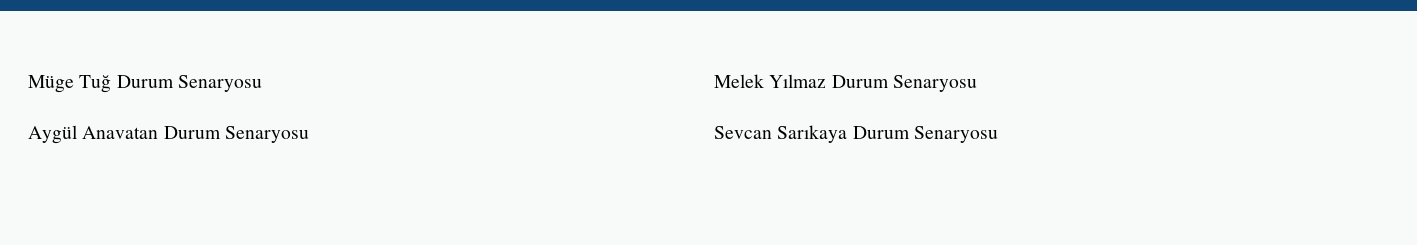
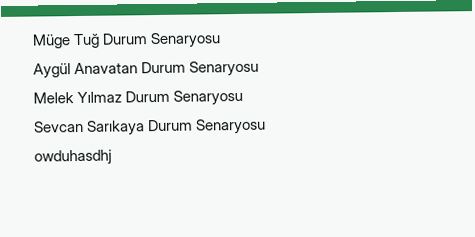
+ owduhasdhj

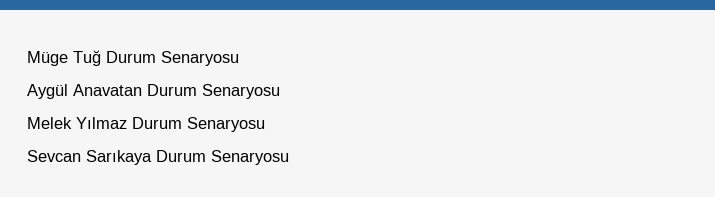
- owduhasdhj

